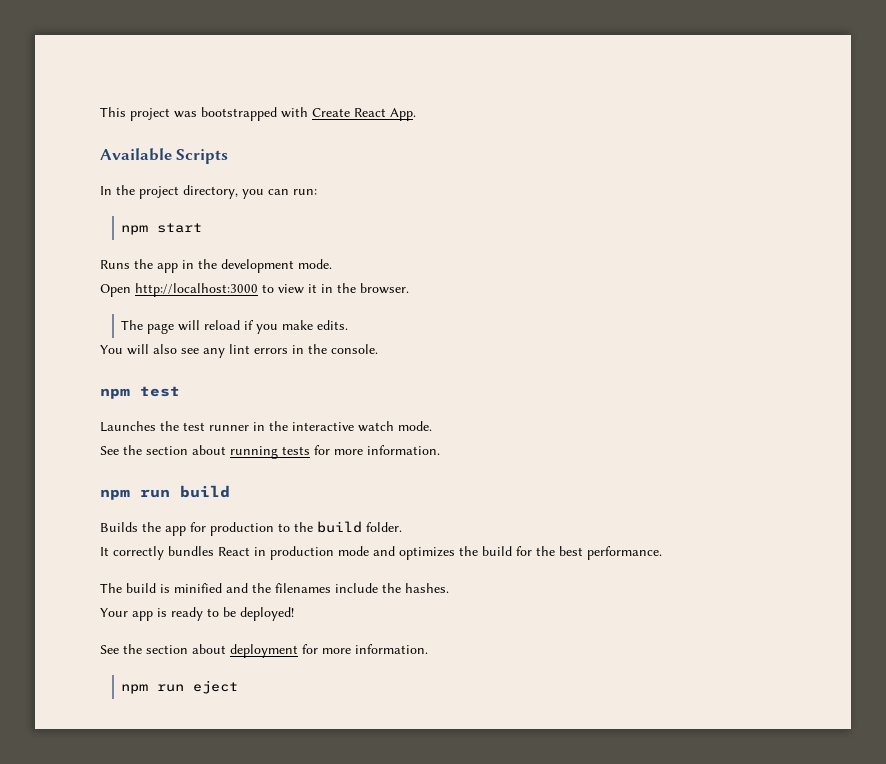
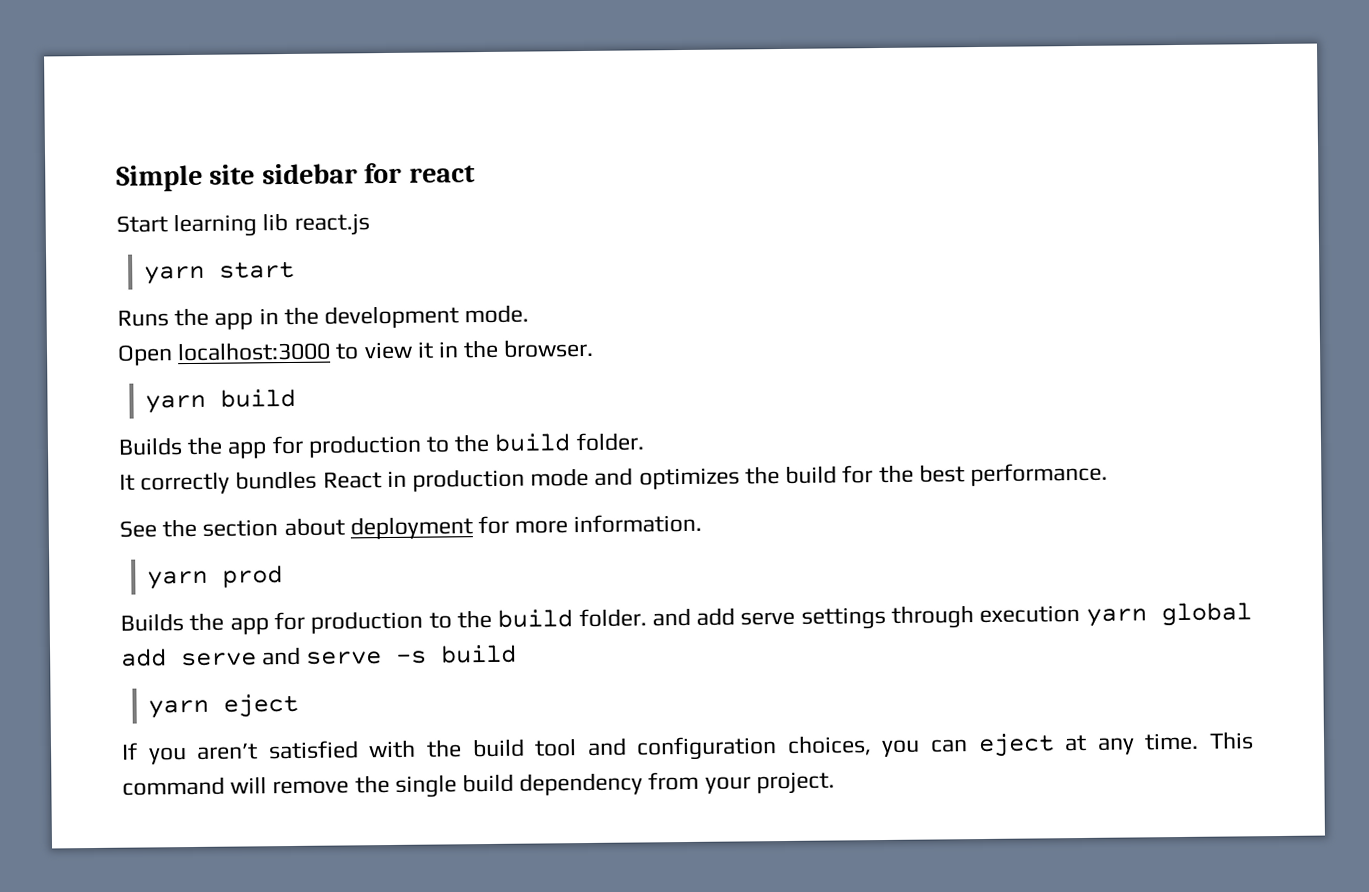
- This project was bootstrapped with Create React App.
- Available Scripts
- In the project directory, you can run:
- npm start
+ Simple site sidebar for react
+ Start learning lib react.js
+ yarn start
- Open http://localhost:3000 to view it in the browser.
+ Open localhost:3000 to view it in the browser.
- The page will reload if you make edits.
- You will also see any lint errors in the console.
- npm test
- Launches the test runner in the interactive watch mode.
- See the section about running tests for more information.
- npm run build
+ yarn build
- The build is minified and the filenames include the hashes.
- Your app is ready to be deployed!
- npm run eject
+ yarn prod
+ Builds the app for production to the build folder. and add serve settings through execution yarn global add serve and serve -s build
+ yarn eject
+ If you aren’t satisfied with the build tool and configuration choices, you can eject at any time. This command will remove the single build dependency from your project.

